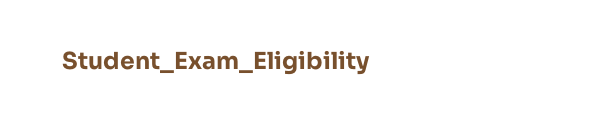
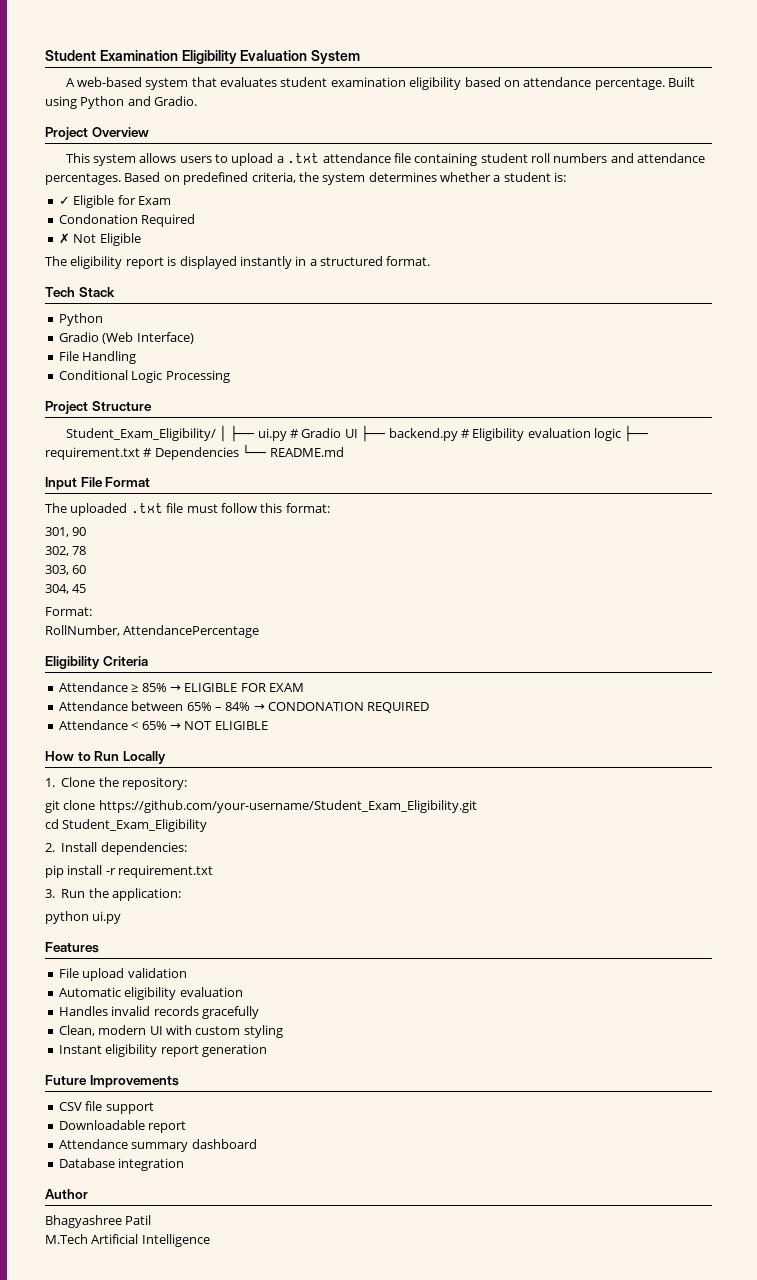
- Student_Exam_Eligibility
+ Student Examination Eligibility Evaluation System
+ A web-based system that evaluates student examination eligibility based on attendance percentage. Built using Python and Gradio.
+ Project Overview
+ This system allows users to upload a .txt attendance file containing student roll numbers and attendance percentages. Based on predefined criteria, the system determines whether a student is:
+ ✓ Eligible for Exam
+ Condonation Required
+ ✗ Not Eligible
+ The eligibility report is displayed instantly in a structured format.
+ Tech Stack
+ Python
+ Gradio (Web Interface)
+ File Handling
+ Conditional Logic Processing
+ Project Structure
+ Student_Exam_Eligibility/ │ ├── ui.py # Gradio UI ├── backend.py # Eligibility evaluation logic ├── requirement.txt # Dependencies └── README.md
+ Input File Format
+ The uploaded .txt file must follow this format:
+ 301, 90
+ 302, 78
+ 303, 60
+ 304, 45
+ Format:
+ RollNumber, AttendancePercentage
+ Eligibility Criteria
+ Attendance ≥ 85% → ELIGIBLE FOR EXAM
+ Attendance between 65% – 84% → CONDONATION REQUIRED
+ Attendance < 65% → NOT ELIGIBLE
+ How to Run Locally
+ 1. Clone the repository:
+ git clone https://github.com/your-username/Student_Exam_Eligibility.git
+ cd Student_Exam_Eligibility
+ 2. Install dependencies:
+ pip install -r requirement.txt
+ 3. Run the application:
+ python ui.py
+ Features
+ File upload validation
+ Automatic eligibility evaluation
+ Handles invalid records gracefully
+ Clean, modern UI with custom styling
+ Instant eligibility report generation
+ Future Improvements
+ CSV file support
+ Downloadable report
+ Attendance summary dashboard
+ Database integration
+ Author
+ Bhagyashree Patil
+ M.Tech Artificial Intelligence

